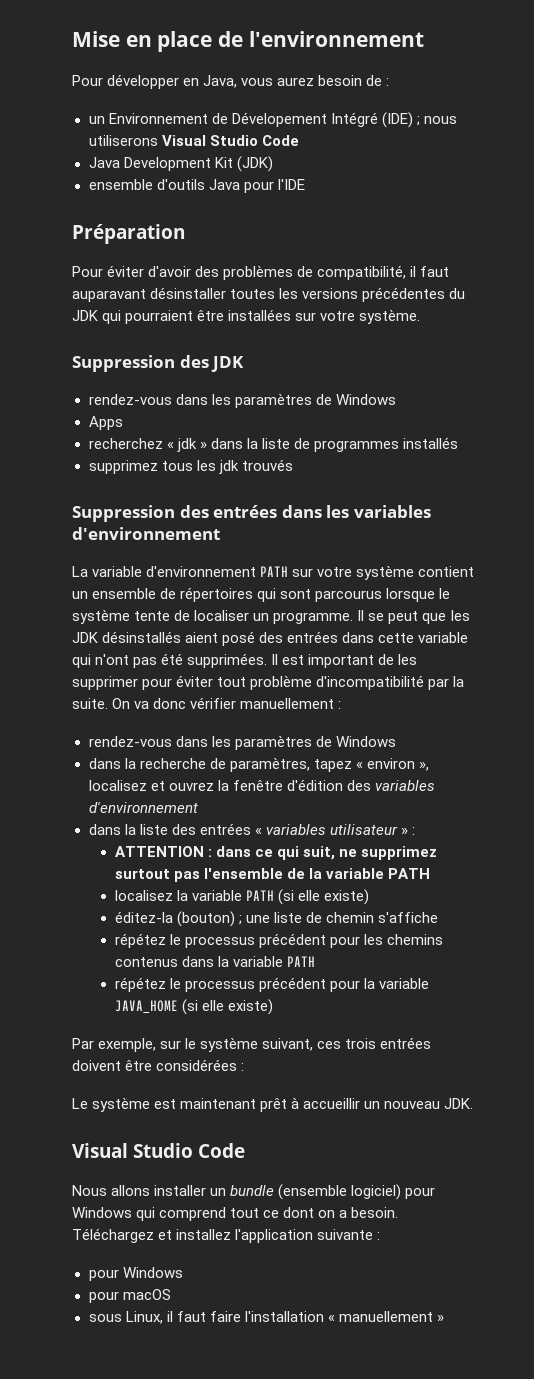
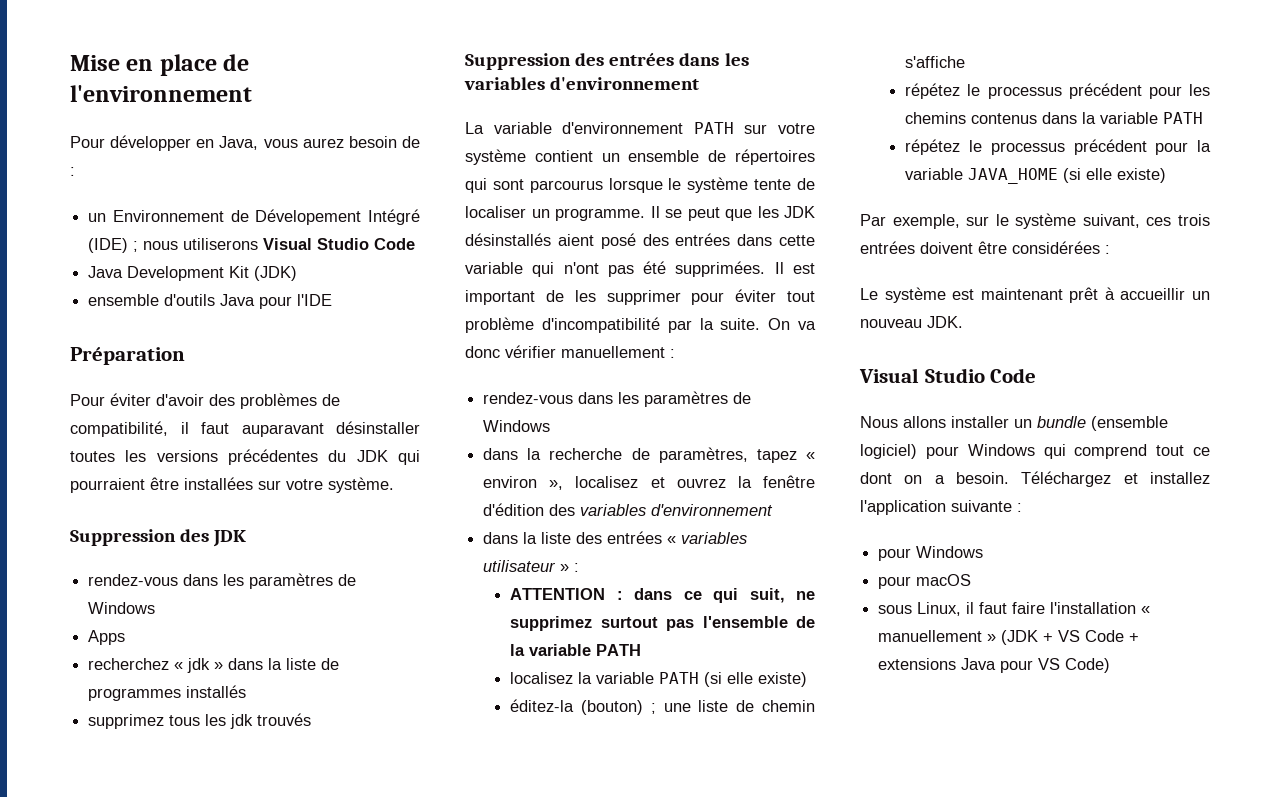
- sous Linux, il faut faire l'installation « manuellement »
+ sous Linux, il faut faire l'installation « manuellement » (JDK + VS Code + extensions Java pour VS Code)

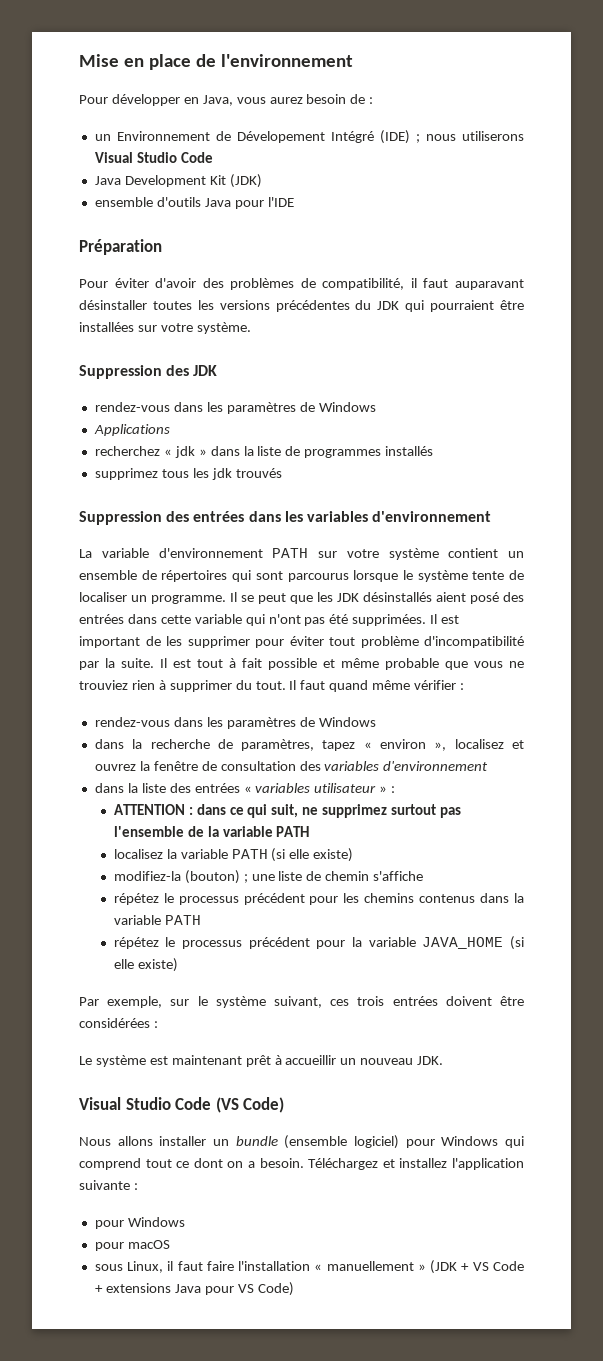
- Apps
+ Applications
- On va donc vérifier manuellement :
+ Il est tout à fait possible et même probable que vous ne trouviez rien à supprimer du tout. Il faut quand même vérifier :
- dans la recherche de paramètres, tapez « environ », localisez et ouvrez la fenêtre d'édition des variables d'environnement
+ dans la recherche de paramètres, tapez « environ », localisez et ouvrez la fenêtre de consultation des variables d'environnement
- éditez-la (bouton) ; une liste de chemin s'affiche
+ modifiez-la (bouton) ; une liste de chemin s'affiche
  Le système est maintenant prêt à accueillir un nouveau JDK.
- Visual Studio Code
+ Visual Studio Code (VS Code)

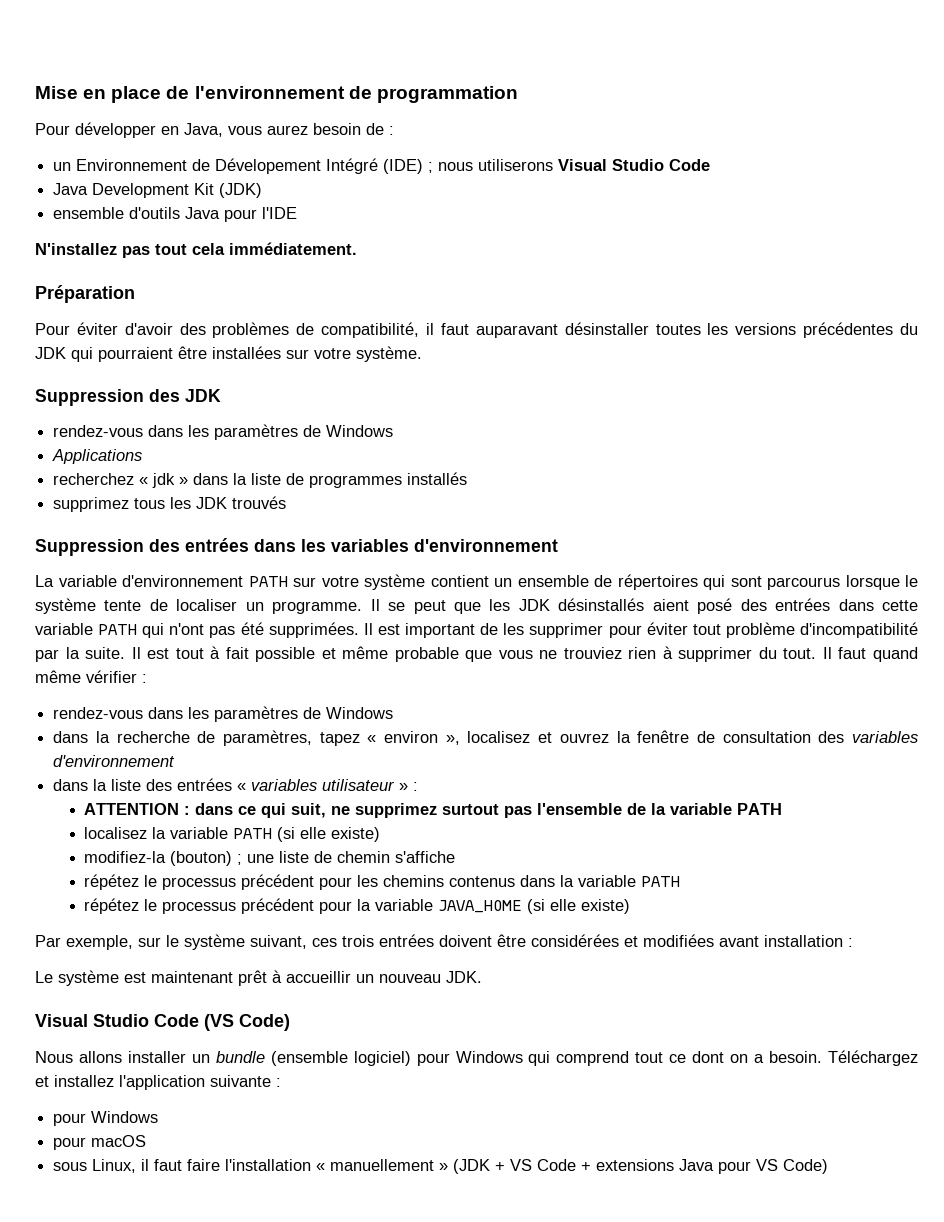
- Mise en place de l'environnement
+ Mise en place de l'environnement de programmation
+ N'installez pas tout cela immédiatement.
- supprimez tous les jdk trouvés
+ supprimez tous les JDK trouvés
- Il se peut que les JDK désinstallés aient posé des entrées dans cette variable qui n'ont pas été supprimées.
+ Il se peut que les JDK désinstallés aient posé des entrées dans cette variable PATH qui n'ont pas été supprimées.
- Par exemple, sur le système suivant, ces trois entrées doivent être considérées :
+ Par exemple, sur le système suivant, ces trois entrées doivent être considérées et modifiées avant installation :

